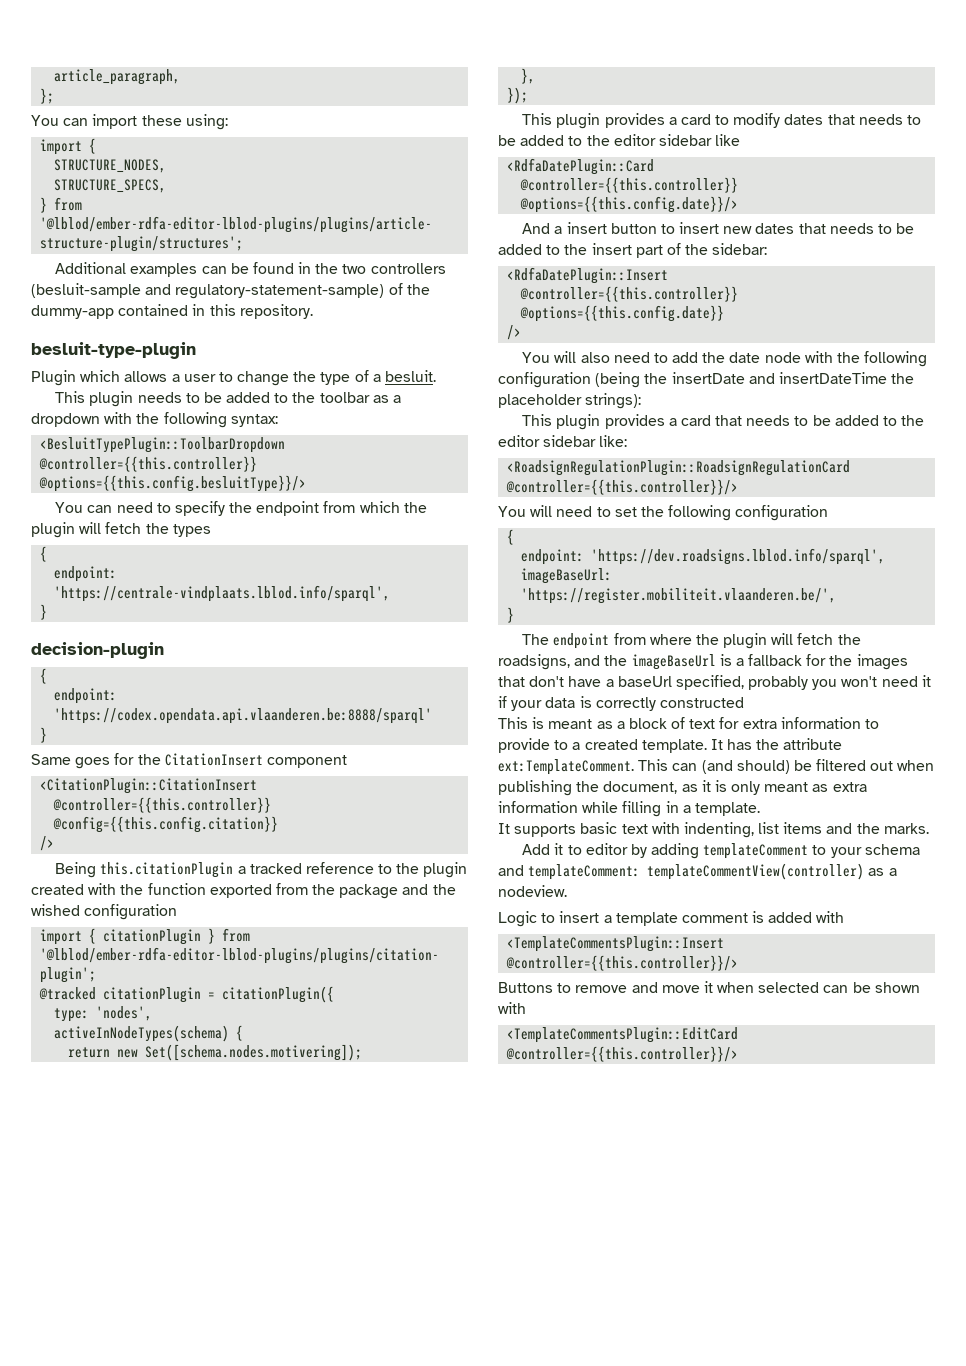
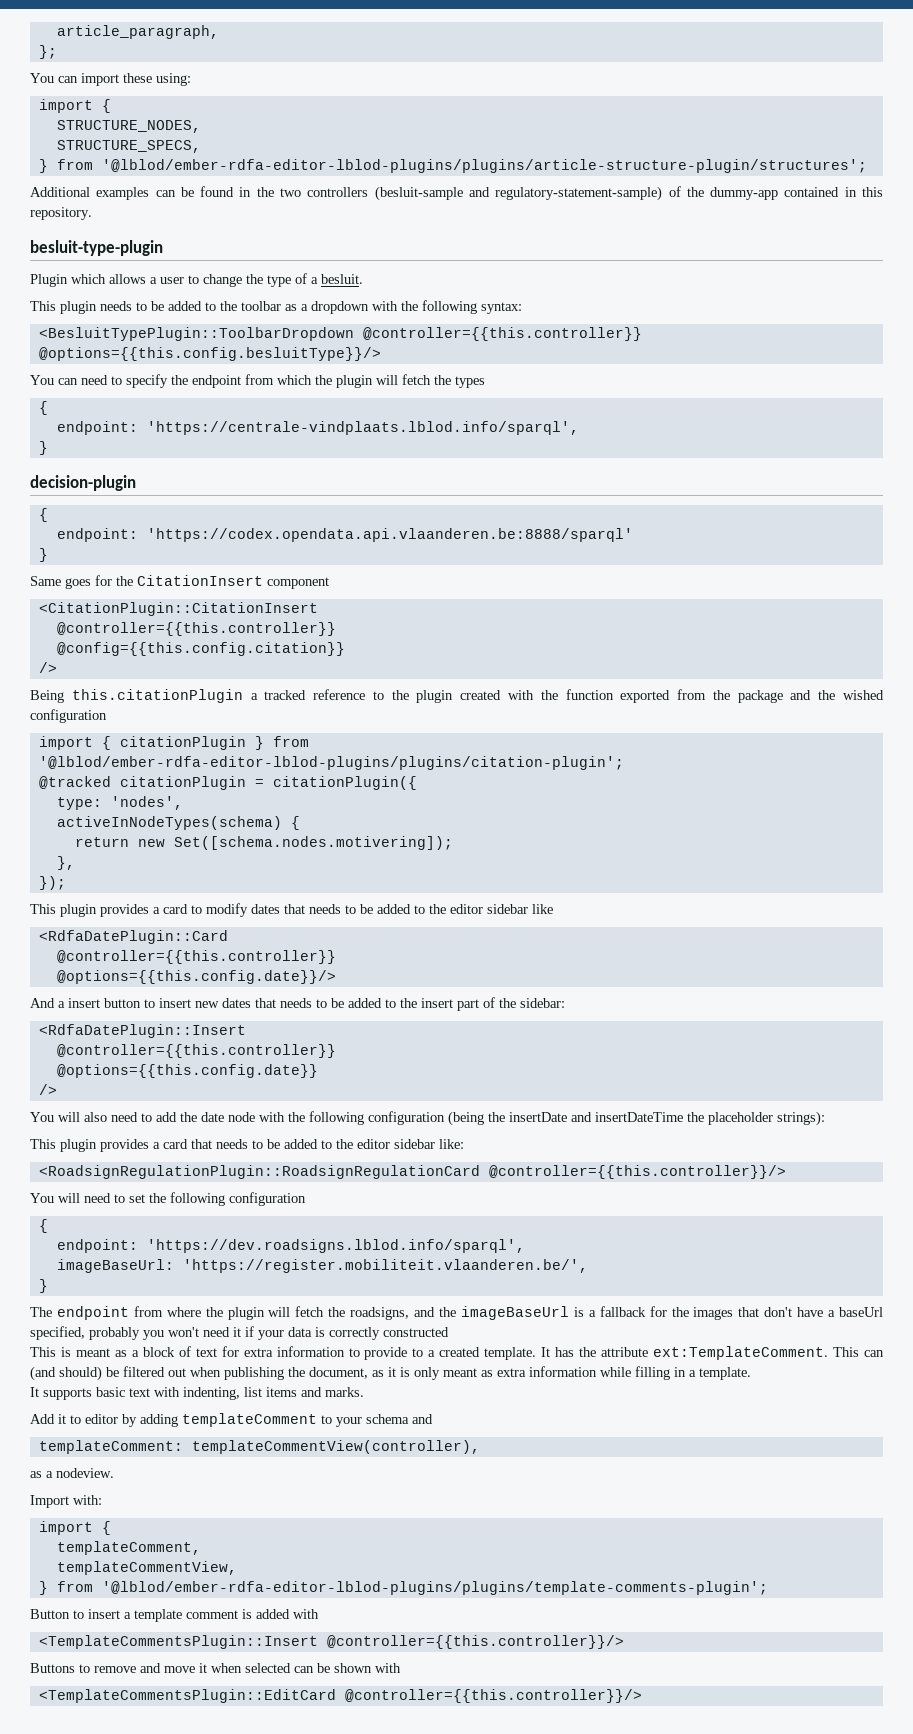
- It supports basic text with indenting, list items and the marks.
+ It supports basic text with indenting, list items and marks.
- Add it to editor by adding templateComment to your schema and templateComment: templateCommentView(controller) as a nodeview.
+ Add it to editor by adding templateComment to your schema and
+ templateComment: templateCommentView(controller),
+ as a nodeview.
- Logic to insert a template comment is added with
+ Import with:
+ import {
+ templateComment,
+ templateCommentView,
+ } from '@lblod/ember-rdfa-editor-lblod-plugins/plugins/template-comments-plugin';
+ Button to insert a template comment is added with

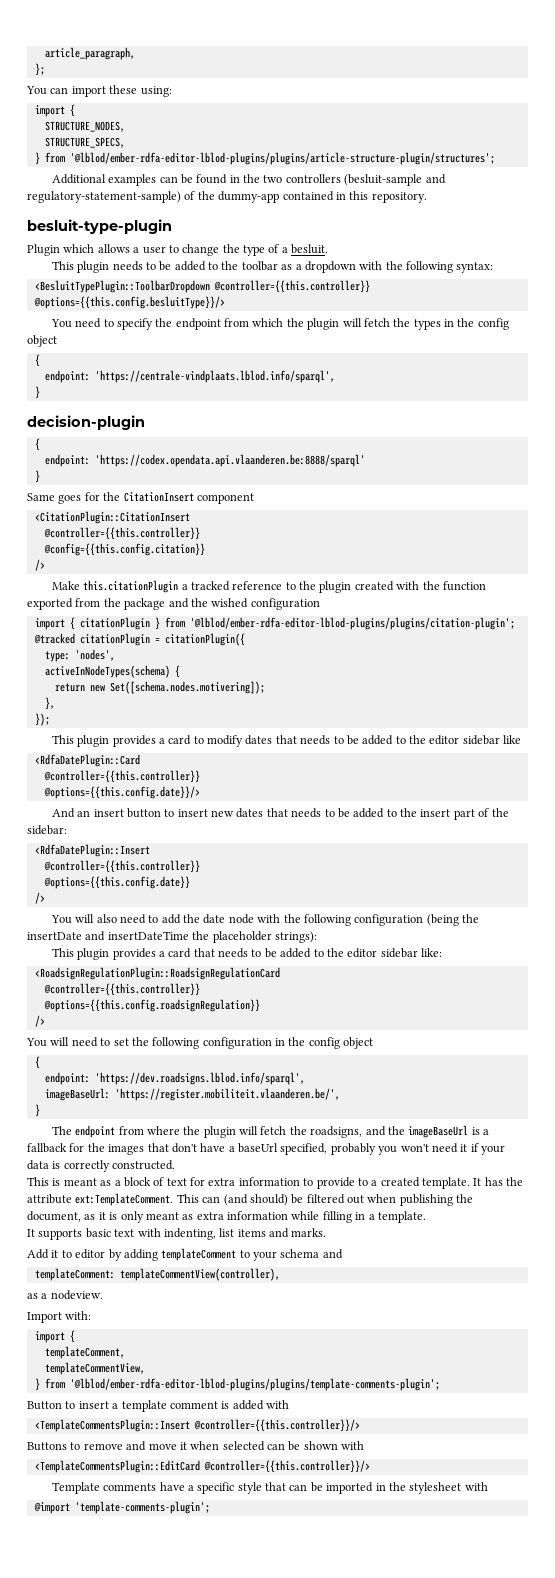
- You can need to specify the endpoint from which the plugin will fetch the types
+ You need to specify the endpoint from which the plugin will fetch the types in the config object
- Being this.citationPlugin a tracked reference to the plugin created with the function exported from the package and the wished configuration
+ Make this.citationPlugin a tracked reference to the plugin created with the function exported from the package and the wished configuration
- And a insert button to insert new dates that needs to be added to the insert part of the sidebar:
+ And an insert button to insert new dates that needs to be added to the insert part of the sidebar:
- <RoadsignRegulationPlugin::RoadsignRegulationCard @controller={{this.controller}}/>
+ <RoadsignRegulationPlugin::RoadsignRegulationCard
+ @controller={{this.controller}}
+ @options={{this.config.roadsignRegulation}}
+ />
- You will need to set the following configuration
+ You will need to set the following configuration in the config object
- The endpoint from where the plugin will fetch the roadsigns, and the imageBaseUrl is a fallback for the images that don't have a baseUrl specified, probably you won't need it if your data is correctly constructed
+ The endpoint from where the plugin will fetch the roadsigns, and the imageBaseUrl is a fallback for the images that don't have a baseUrl specified, probably you won't need it if your data is correctly constructed.
+ Template comments have a specific style that can be imported in the stylesheet with
+ @import 'template-comments-plugin';

